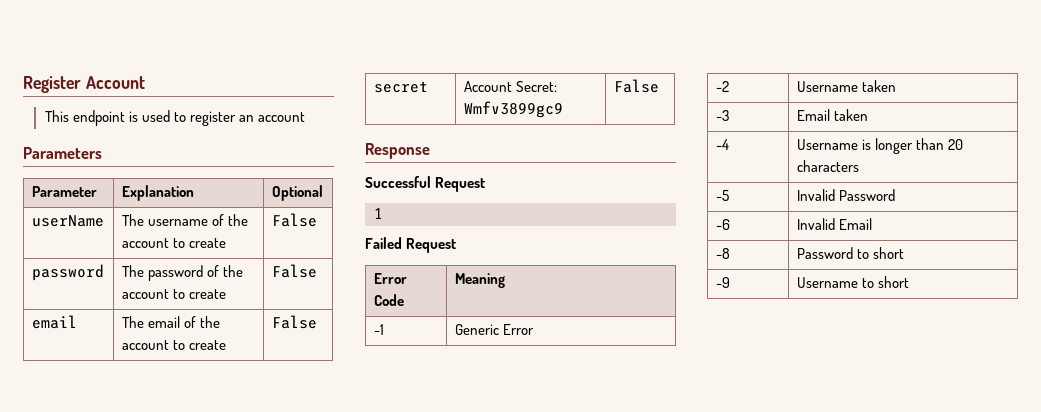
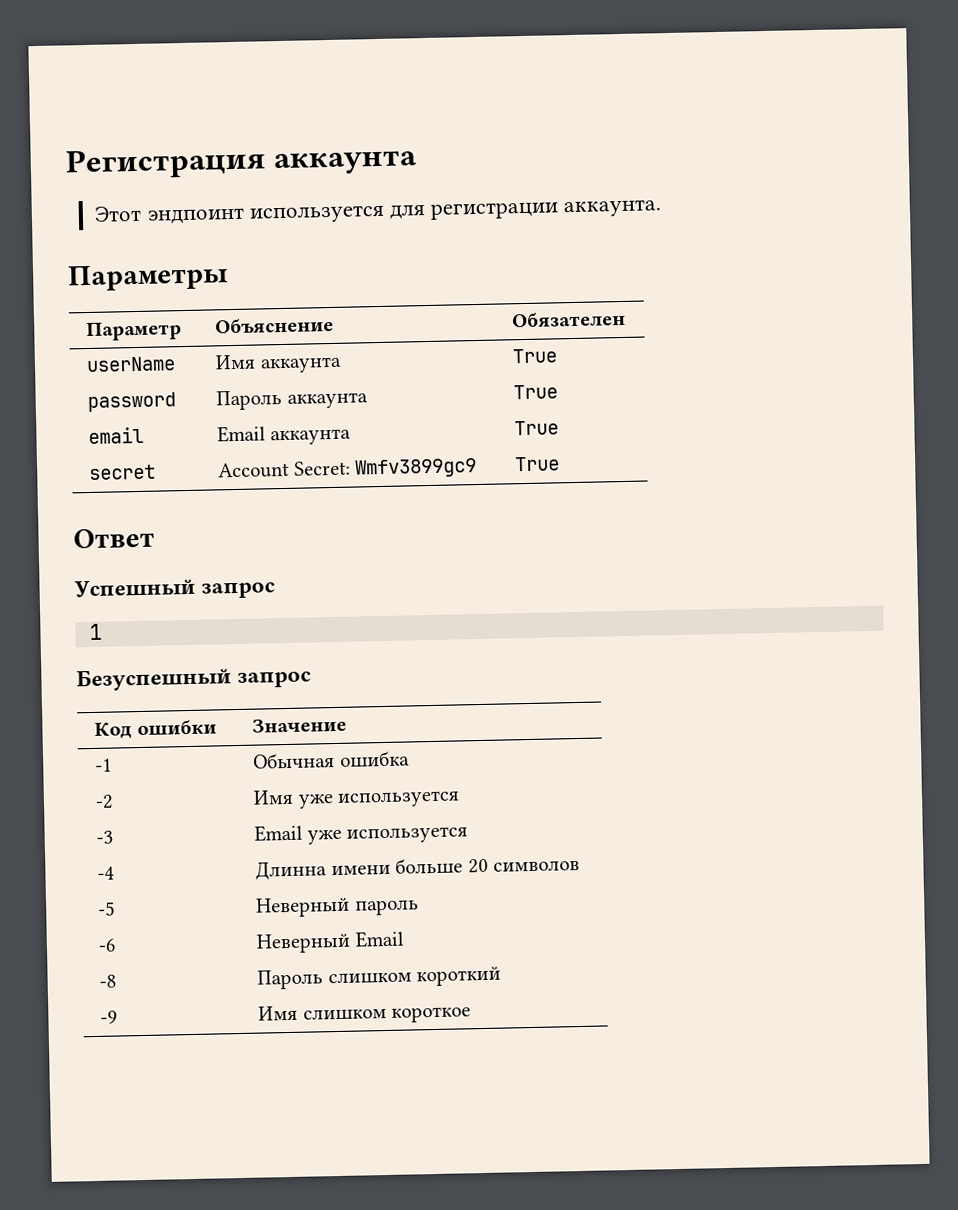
- Register Account
- This endpoint is used to register an account
- Parameters
- Parameter | Explanation | Optional
- userName | The username of the account to create | False
- password | The password of the account to create | False
- email | The email of the account to create | False
- secret | Account Secret: Wmfv3899gc9 | False
- Response
- Successful Request
+ Регистрация аккаунта
+ Этот эндпоинт используется для регистрации аккаунта.
+ Параметры
+ Параметр | Объяснение | Обязателен
+ userName | Имя аккаунта | True
+ password | Пароль аккаунта | True
+ email | Email аккаунта | True
+ secret | Account Secret: Wmfv3899gc9 | True
+ Ответ
+ Успешный запрос
  1
- Failed Request
- Error Code | Meaning
+ Безуспешный запрос
+ Код ошибки | Значение
- -1 | Generic Error
+ -1 | Обычная ошибка
- -2 | Username taken
+ -2 | Имя уже используется
- -3 | Email taken
+ -3 | Email уже используется
- -4 | Username is longer than 20 characters
+ -4 | Длинна имени больше 20 символов
- -5 | Invalid Password
+ -5 | Неверный пароль
- -6 | Invalid Email
+ -6 | Неверный Email
- -8 | Password to short
- -9 | Username to short
+ -8 | Пароль слишком короткий
+ -9 | Имя слишком короткое

